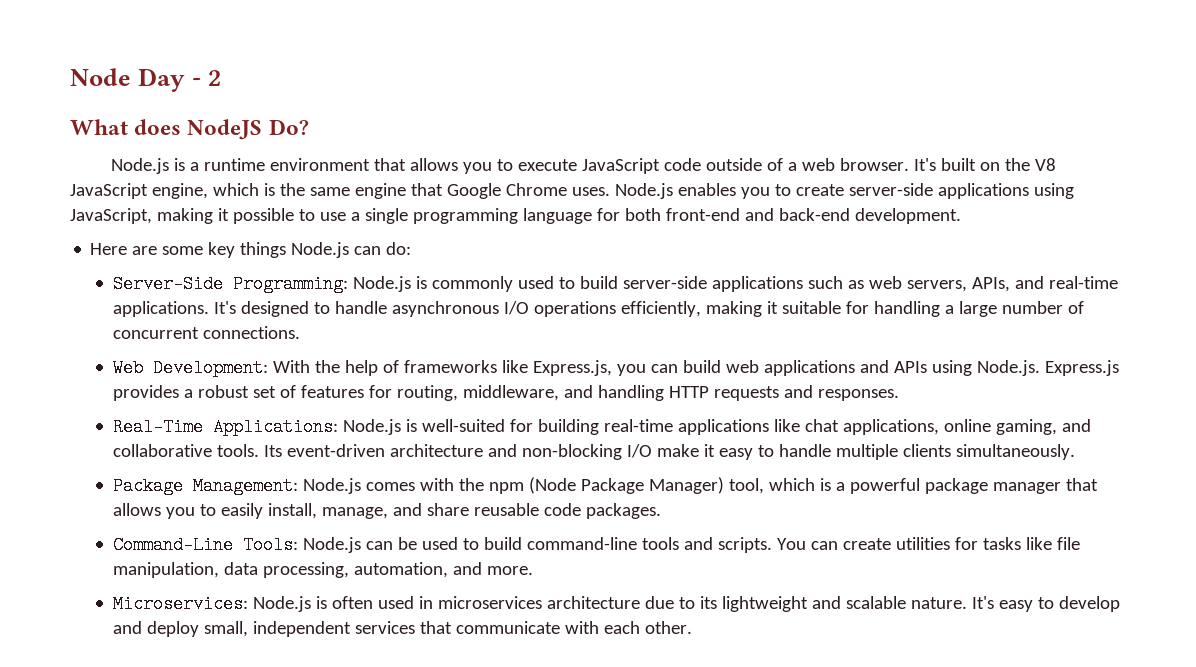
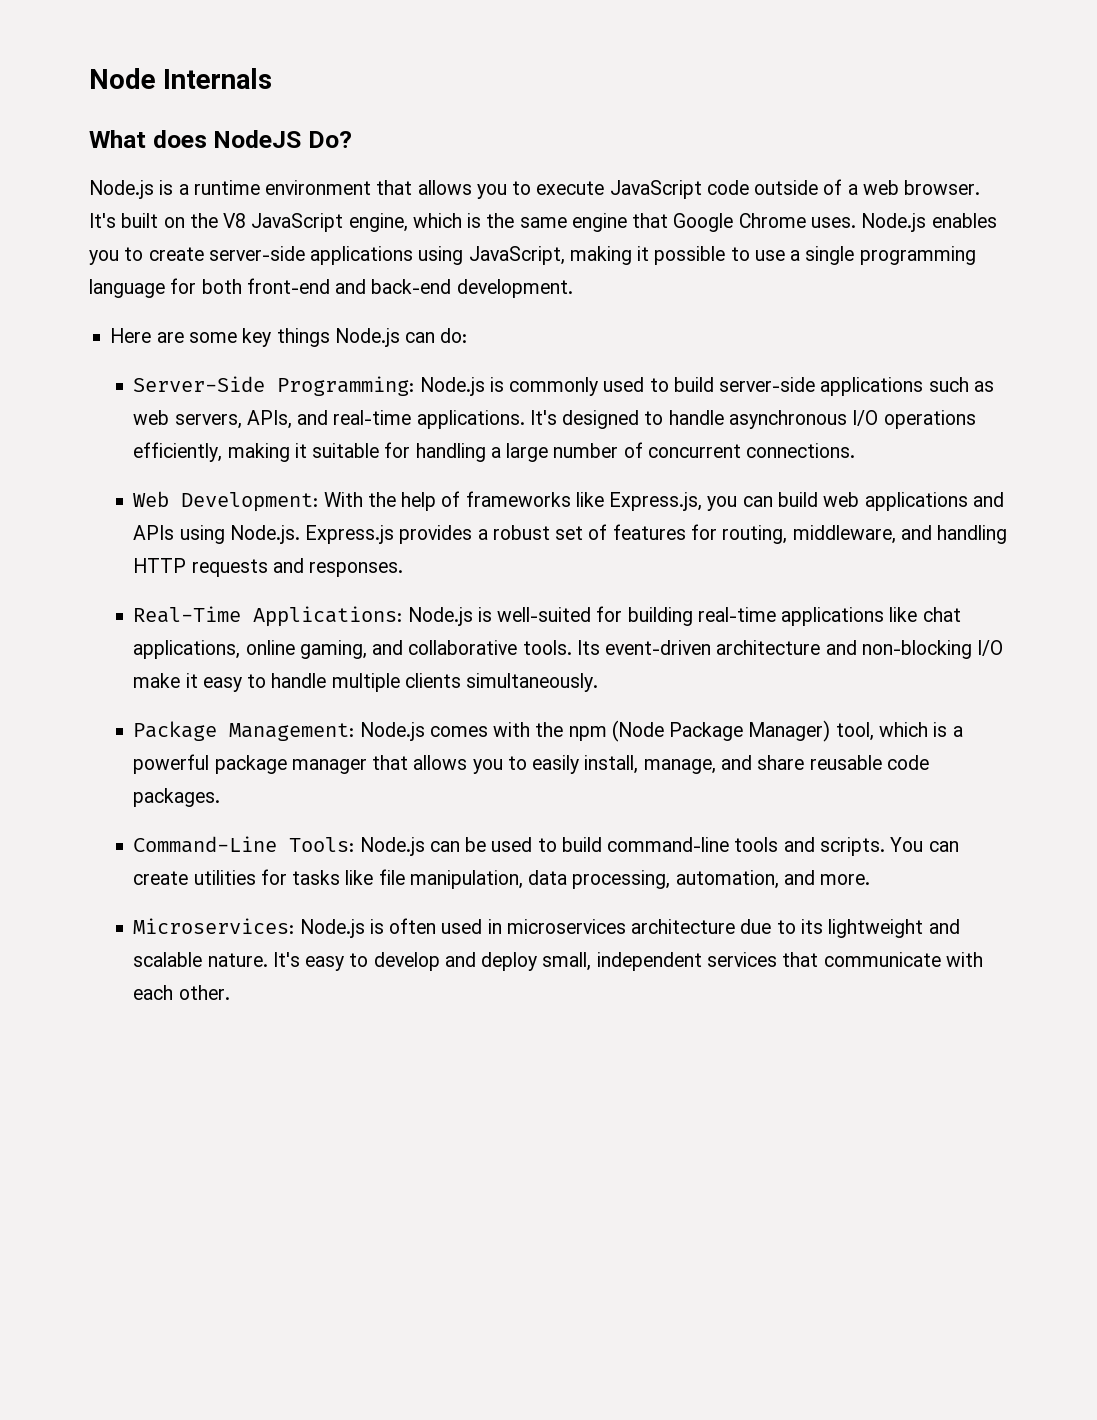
- Node Day - 2
+ Node Internals

